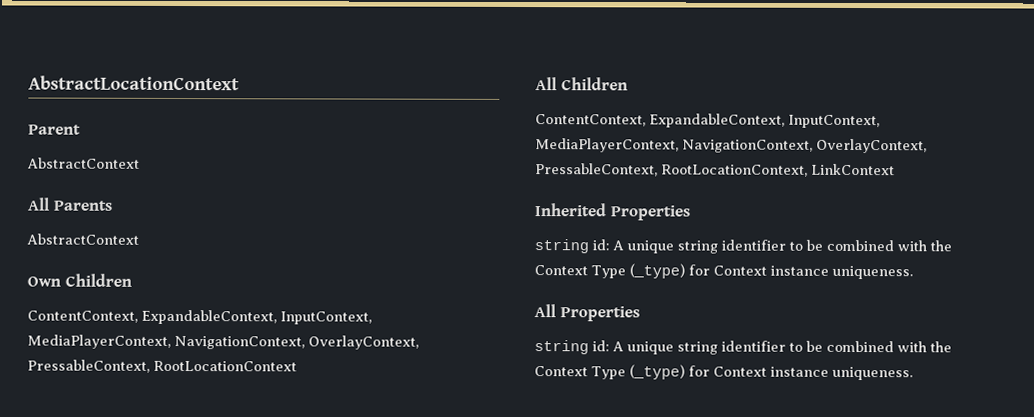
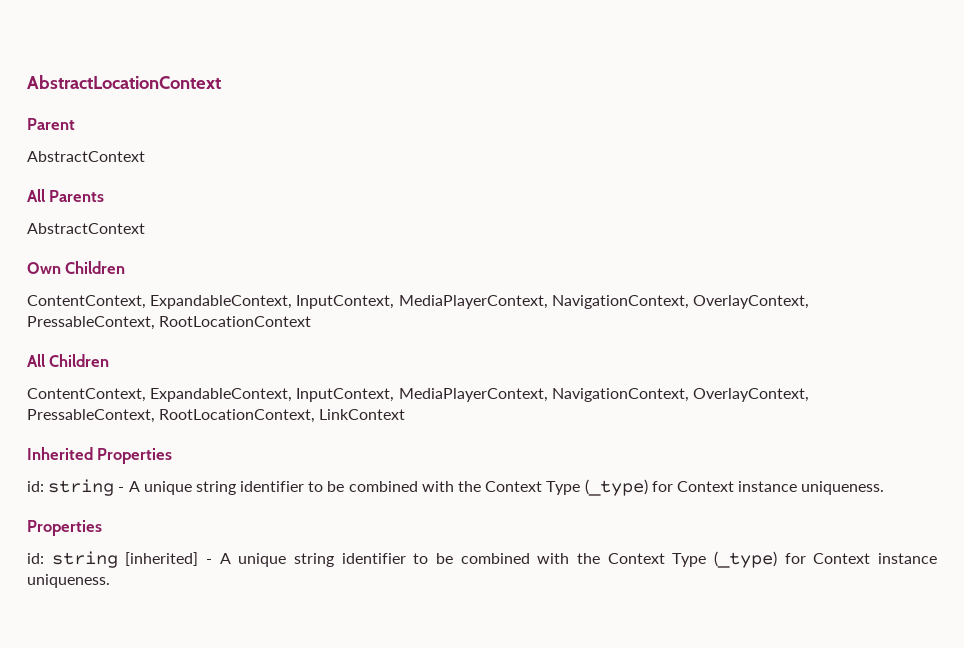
  Inherited Properties
- string id: A unique string identifier to be combined with the Context Type (_type) for Context instance uniqueness.
- All Properties
- string id: A unique string identifier to be combined with the Context Type (_type) for Context instance uniqueness.
+ id: string - A unique string identifier to be combined with the Context Type (_type) for Context instance uniqueness.
+ Properties
+ id: string [inherited] - A unique string identifier to be combined with the Context Type (_type) for Context instance uniqueness.

